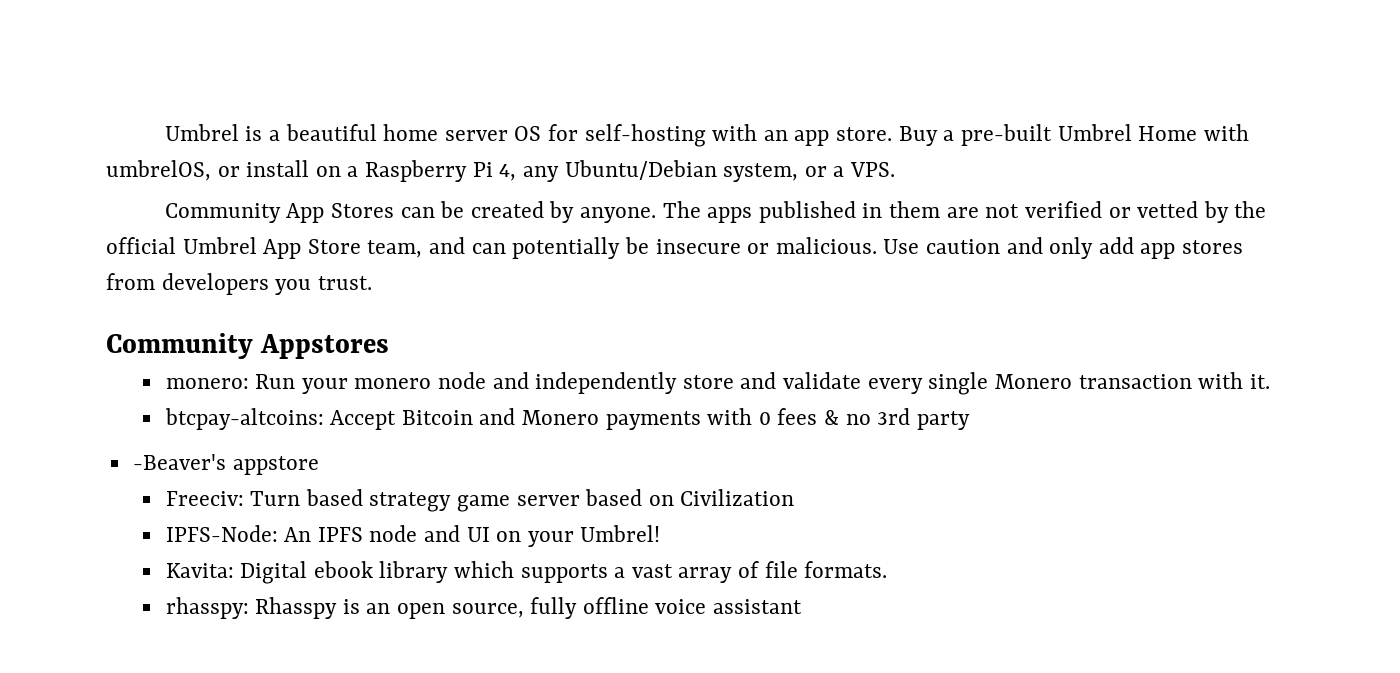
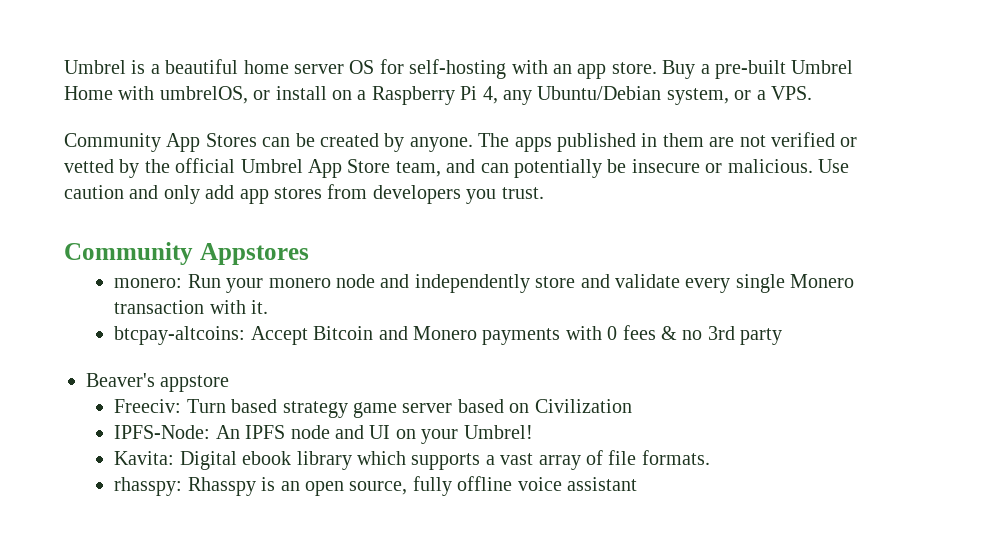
- -Beaver's appstore
+ Beaver's appstore

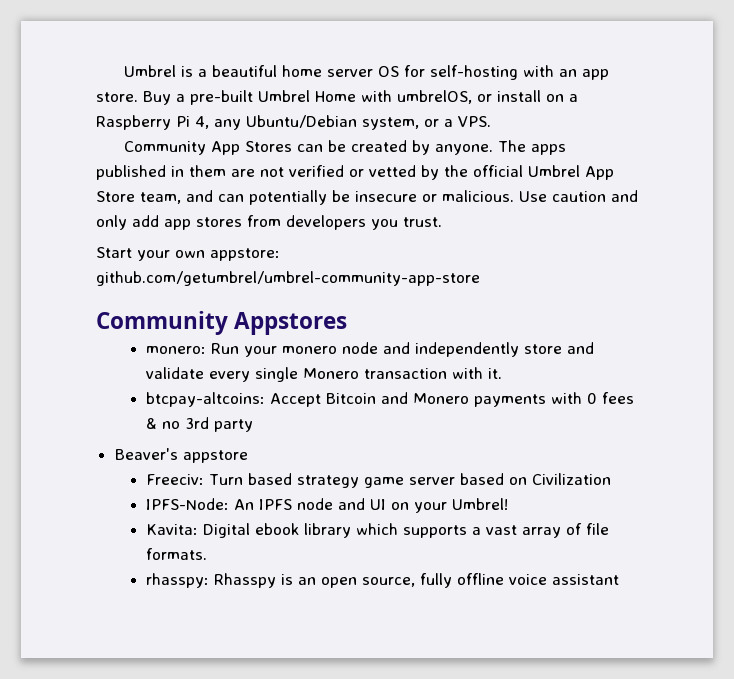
+ Start your own appstore: github.com/getumbrel/umbrel-community-app-store

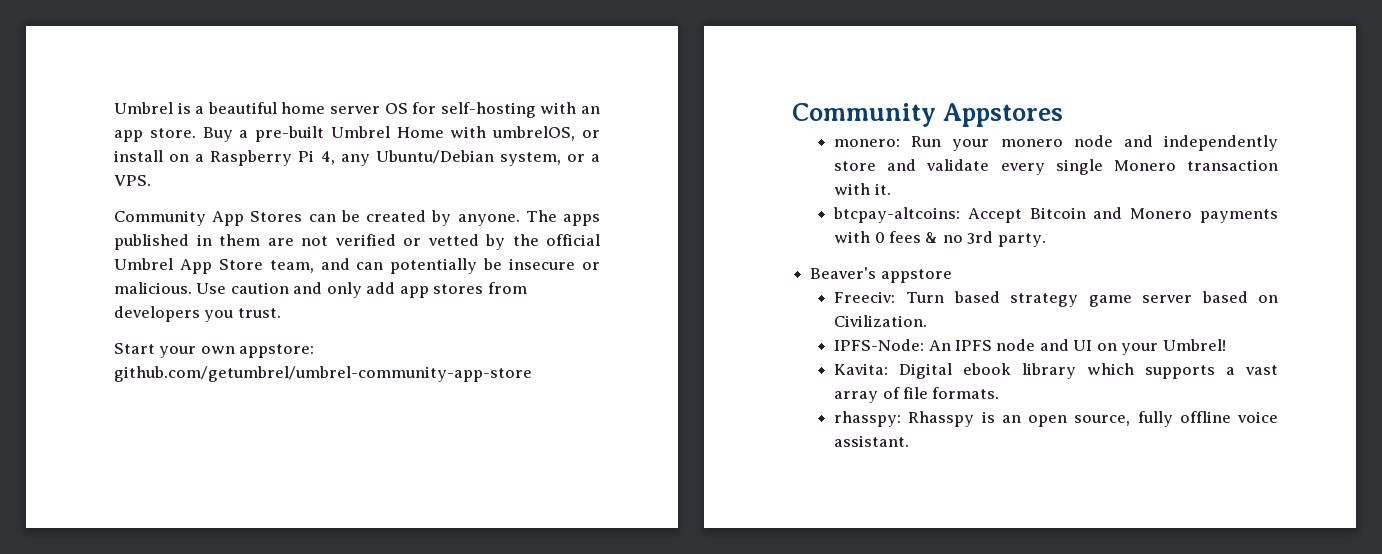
- btcpay-altcoins: Accept Bitcoin and Monero payments with 0 fees & no 3rd party
+ btcpay-altcoins: Accept Bitcoin and Monero payments with 0 fees & no 3rd party.
- Freeciv: Turn based strategy game server based on Civilization
+ Freeciv: Turn based strategy game server based on Civilization.
- rhasspy: Rhasspy is an open source, fully offline voice assistant
+ rhasspy: Rhasspy is an open source, fully offline voice assistant.

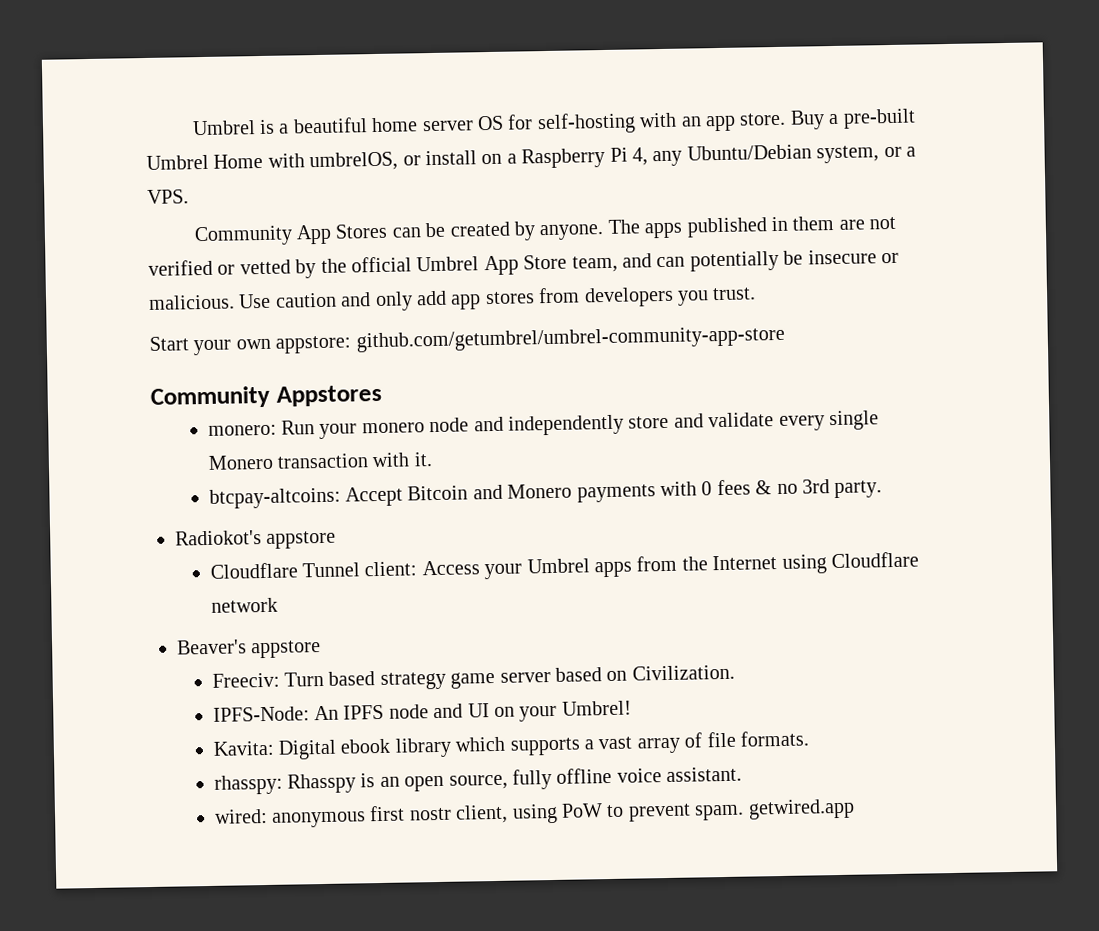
+ Radiokot's appstore
+ Cloudflare Tunnel client: Access your Umbrel apps from the Internet using Cloudflare network
+ wired: anonymous first nostr client, using PoW to prevent spam. getwired.app

